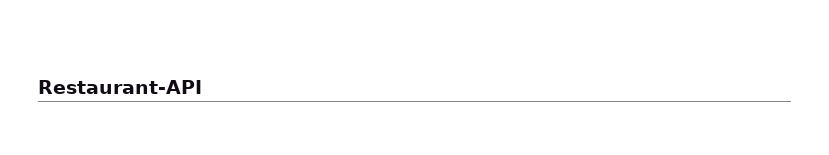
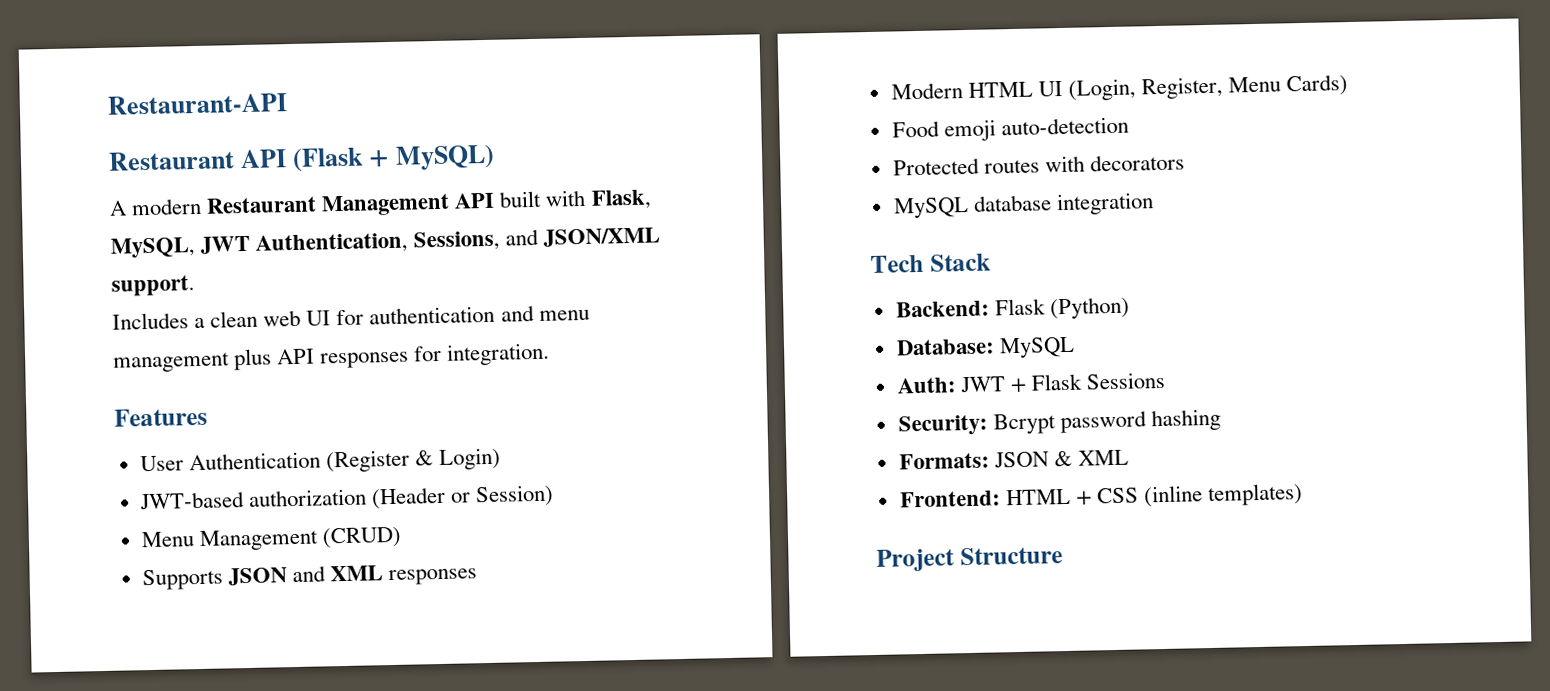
+ Restaurant API (Flask + MySQL)
+ A modern Restaurant Management API built with Flask, MySQL, JWT Authentication, Sessions, and JSON/XML support.
+ Includes a clean web UI for authentication and menu management plus API responses for integration.
+ Features
+ User Authentication (Register & Login)
+ JWT-based authorization (Header or Session)
+ Menu Management (CRUD)
+ Supports JSON and XML responses
+ Modern HTML UI (Login, Register, Menu Cards)
+ Food emoji auto-detection
+ Protected routes with decorators
+ MySQL database integration
+ Tech Stack
+ Backend: Flask (Python)
+ Database: MySQL
+ Auth: JWT + Flask Sessions
+ Security: Bcrypt password hashing
+ Formats: JSON & XML
+ Frontend: HTML + CSS (inline templates)
+ Project Structure

